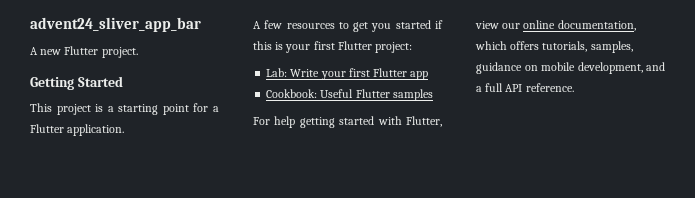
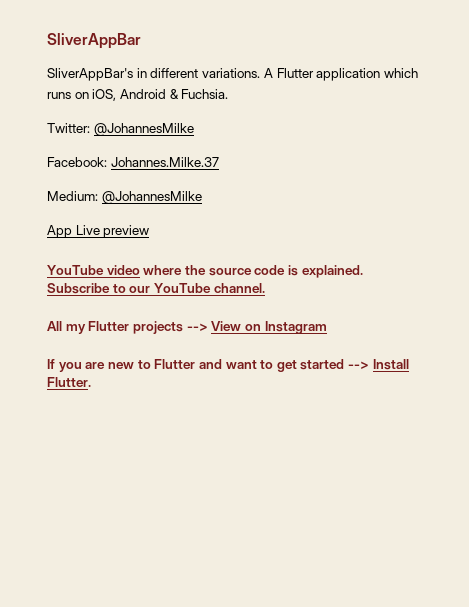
- advent24_sliver_app_bar
- A new Flutter project.
- Getting Started
- This project is a starting point for a Flutter application.
- A few resources to get you started if this is your first Flutter project:
- Lab: Write your first Flutter app
- Cookbook: Useful Flutter samples
- For help getting started with Flutter, view our online documentation, which offers tutorials, samples, guidance on mobile development, and a full API reference.
+ SliverAppBar
+ SliverAppBar's in different variations. A Flutter application which runs on iOS, Android & Fuchsia.
+ Twitter: @JohannesMilke
+ Facebook: Johannes.Milke.37
+ Medium: @JohannesMilke
+ App Live preview
+ YouTube video where the source code is explained. Subscribe to our YouTube channel.
+ All my Flutter projects --> View on Instagram
+ If you are new to Flutter and want to get started --> Install Flutter.

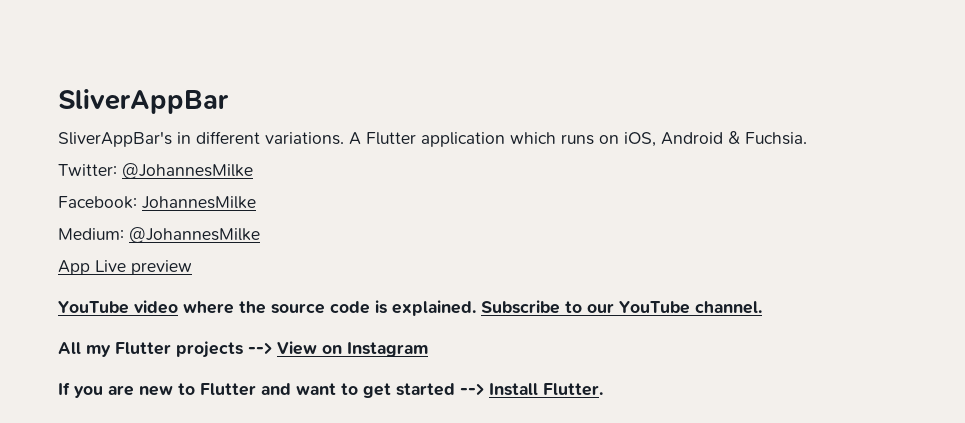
- Facebook: Johannes.Milke.37
+ Facebook: JohannesMilke

